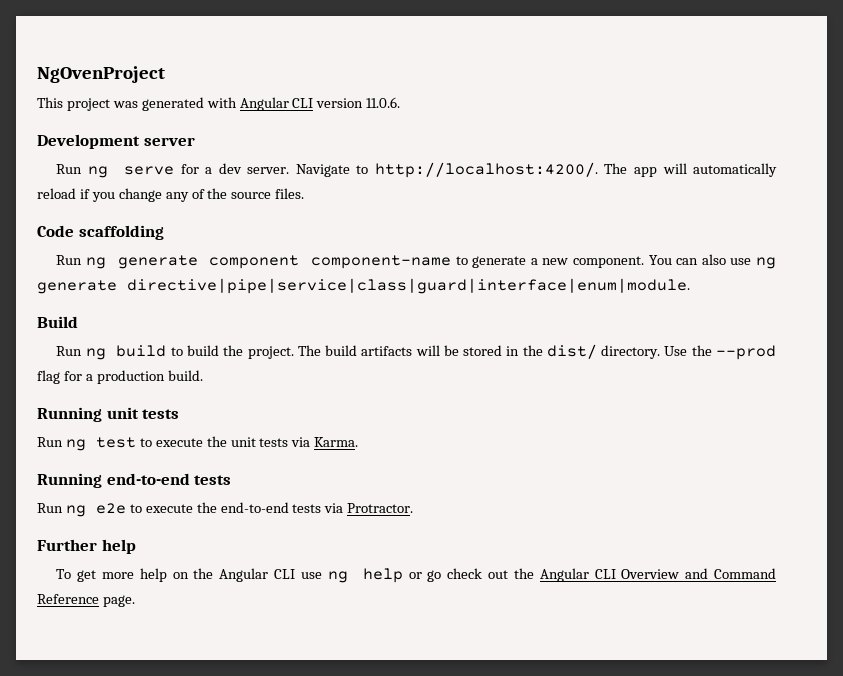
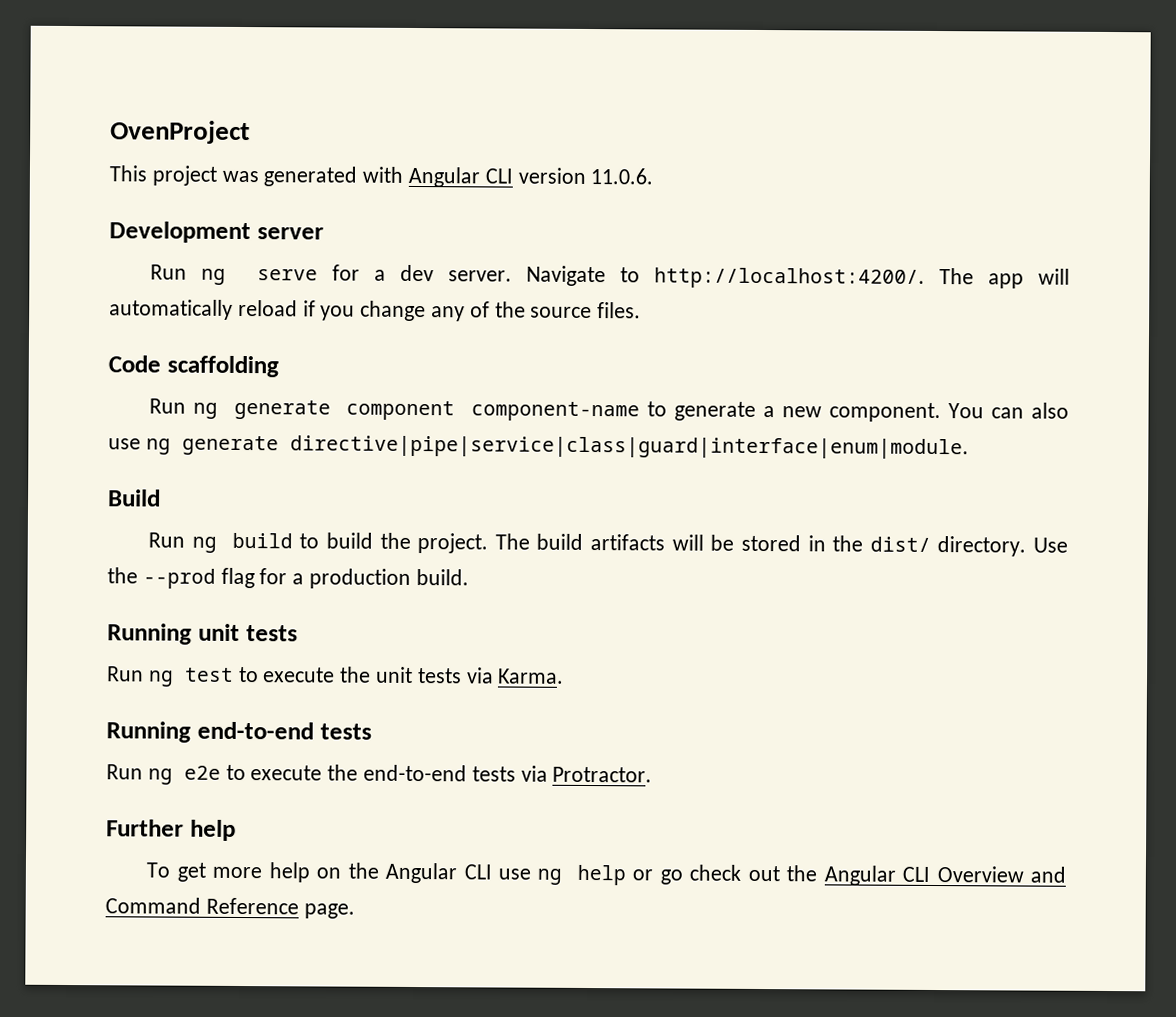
- NgOvenProject
+ OvenProject

